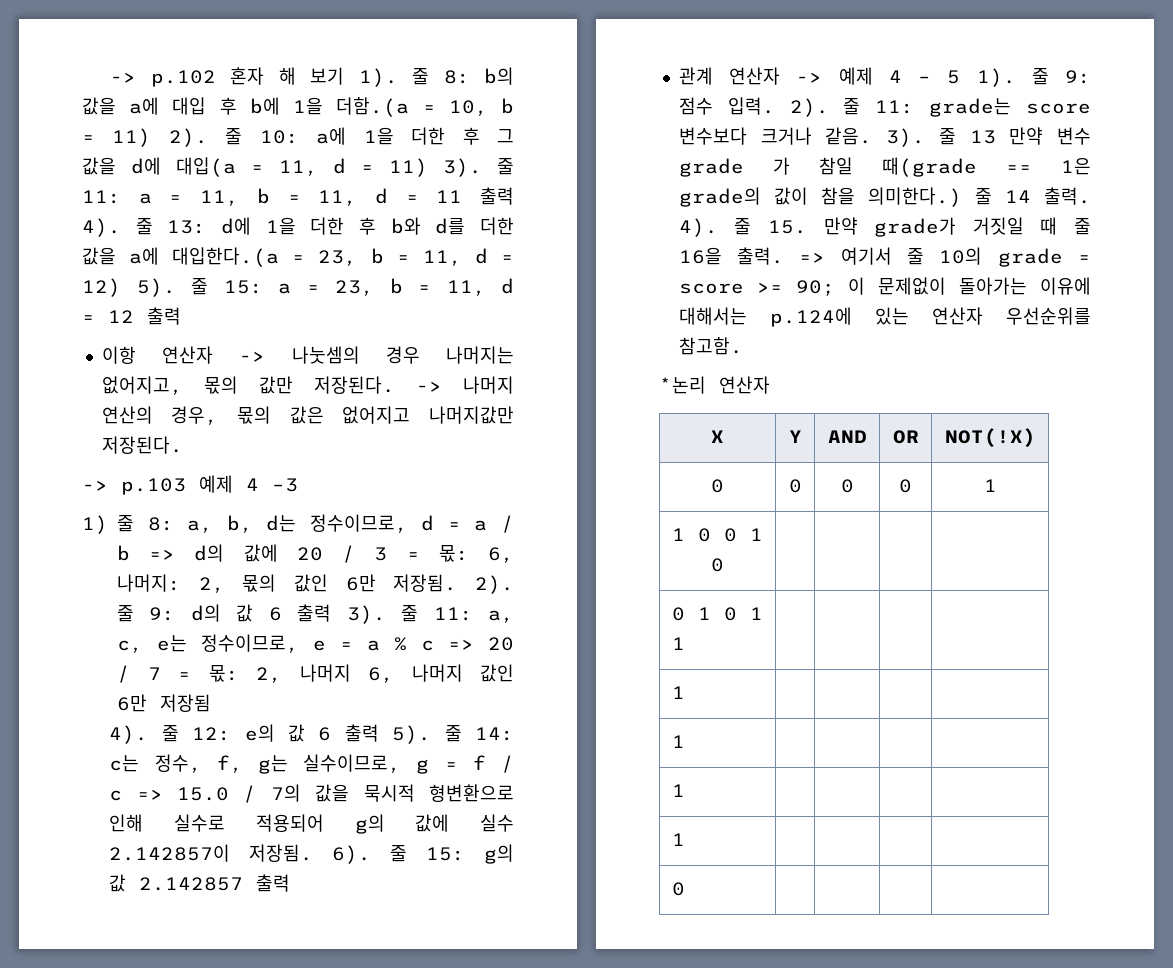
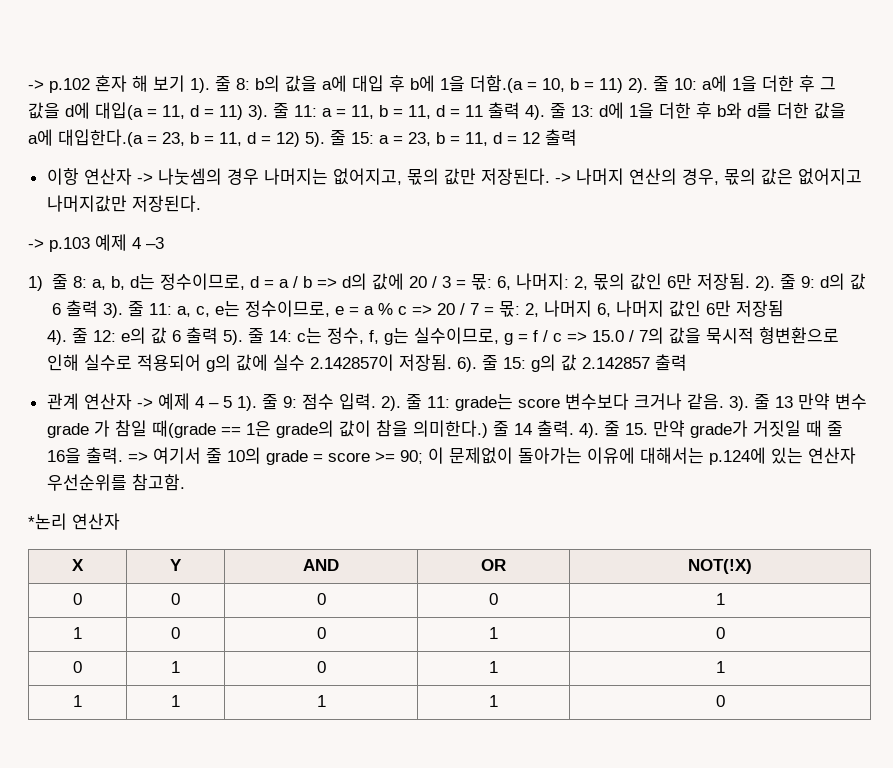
- 1 0 0 1 0 | | | |
- 0 1 0 1 1 | | | |
- 1 | | | |
- 1 | | | |
- 1 | | | |
- 1 | | | |
- 0 | | | |
+ 1 | 0 | 0 | 1 | 0
+ 0 | 1 | 0 | 1 | 1
+ 1 | 1 | 1 | 1 | 0

